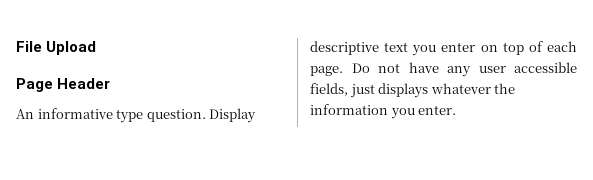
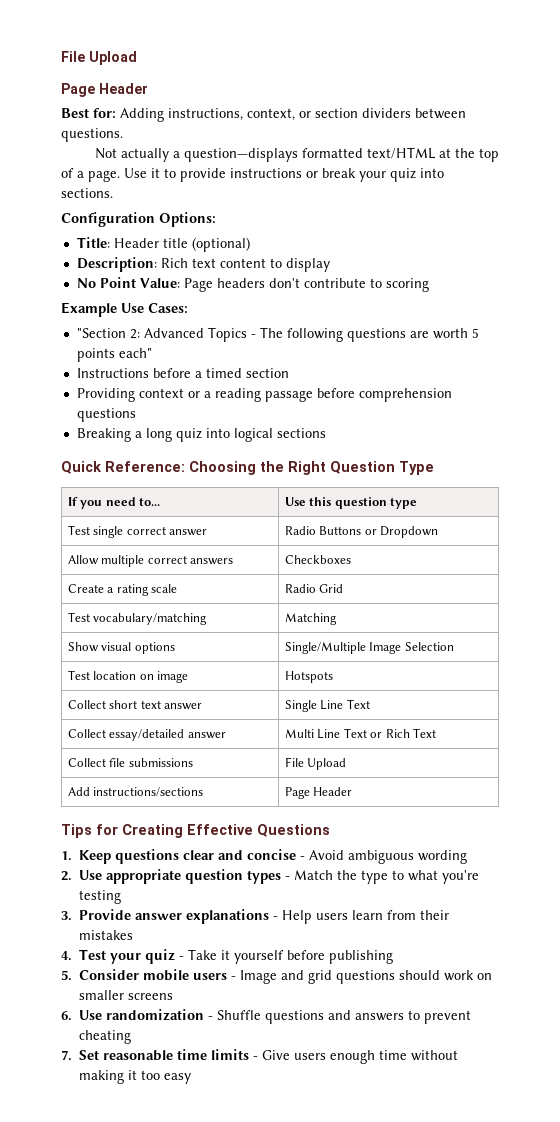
- An informative type question. Display descriptive text you enter on top of each page. Do not have any user accessible fields, just displays whatever the information you enter.
+ Best for: Adding instructions, context, or section dividers between questions.
+ Not actually a question—displays formatted text/HTML at the top of a page. Use it to provide instructions or break your quiz into sections.
+ Configuration Options:
+ Title: Header title (optional)
+ Description: Rich text content to display
+ No Point Value: Page headers don't contribute to scoring
+ Example Use Cases:
+ "Section 2: Advanced Topics - The following questions are worth 5 points each"
+ Instructions before a timed section
+ Providing context or a reading passage before comprehension questions
+ Breaking a long quiz into logical sections
+ Quick Reference: Choosing the Right Question Type
+ If you need to... | Use this question type
+ Test single correct answer | Radio Buttons or Dropdown
+ Allow multiple correct answers | Checkboxes
+ Create a rating scale | Radio Grid
+ Test vocabulary/matching | Matching
+ Show visual options | Single/Multiple Image Selection
+ Test location on image | Hotspots
+ Collect short text answer | Single Line Text
+ Collect essay/detailed answer | Multi Line Text or Rich Text
+ Collect file submissions | File Upload
+ Add instructions/sections | Page Header
+ Tips for Creating Effective Questions
+ 1. Keep questions clear and concise - Avoid ambiguous wording
+ 2. Use appropriate question types - Match the type to what you're testing
+ 3. Provide answer explanations - Help users learn from their mistakes
+ 4. Test your quiz - Take it yourself before publishing
+ 5. Consider mobile users - Image and grid questions should work on smaller screens
+ 6. Use randomization - Shuffle questions and answers to prevent cheating
+ 7. Set reasonable time limits - Give users enough time without making it too easy

